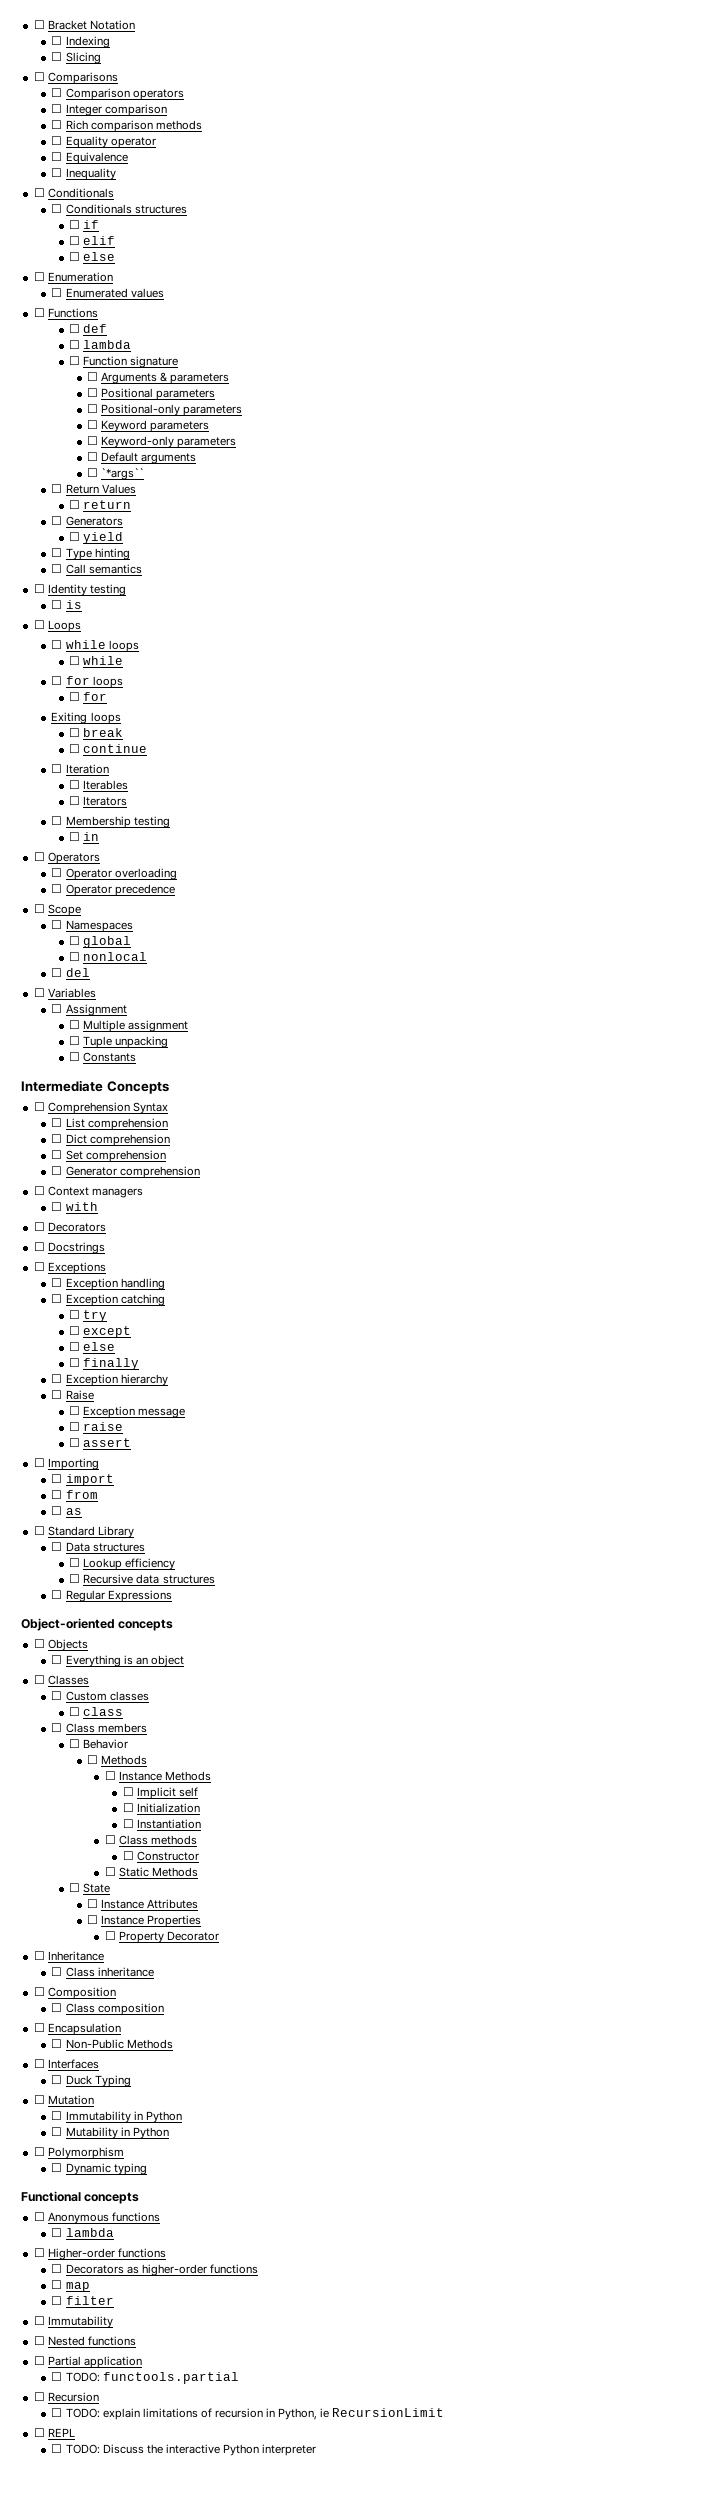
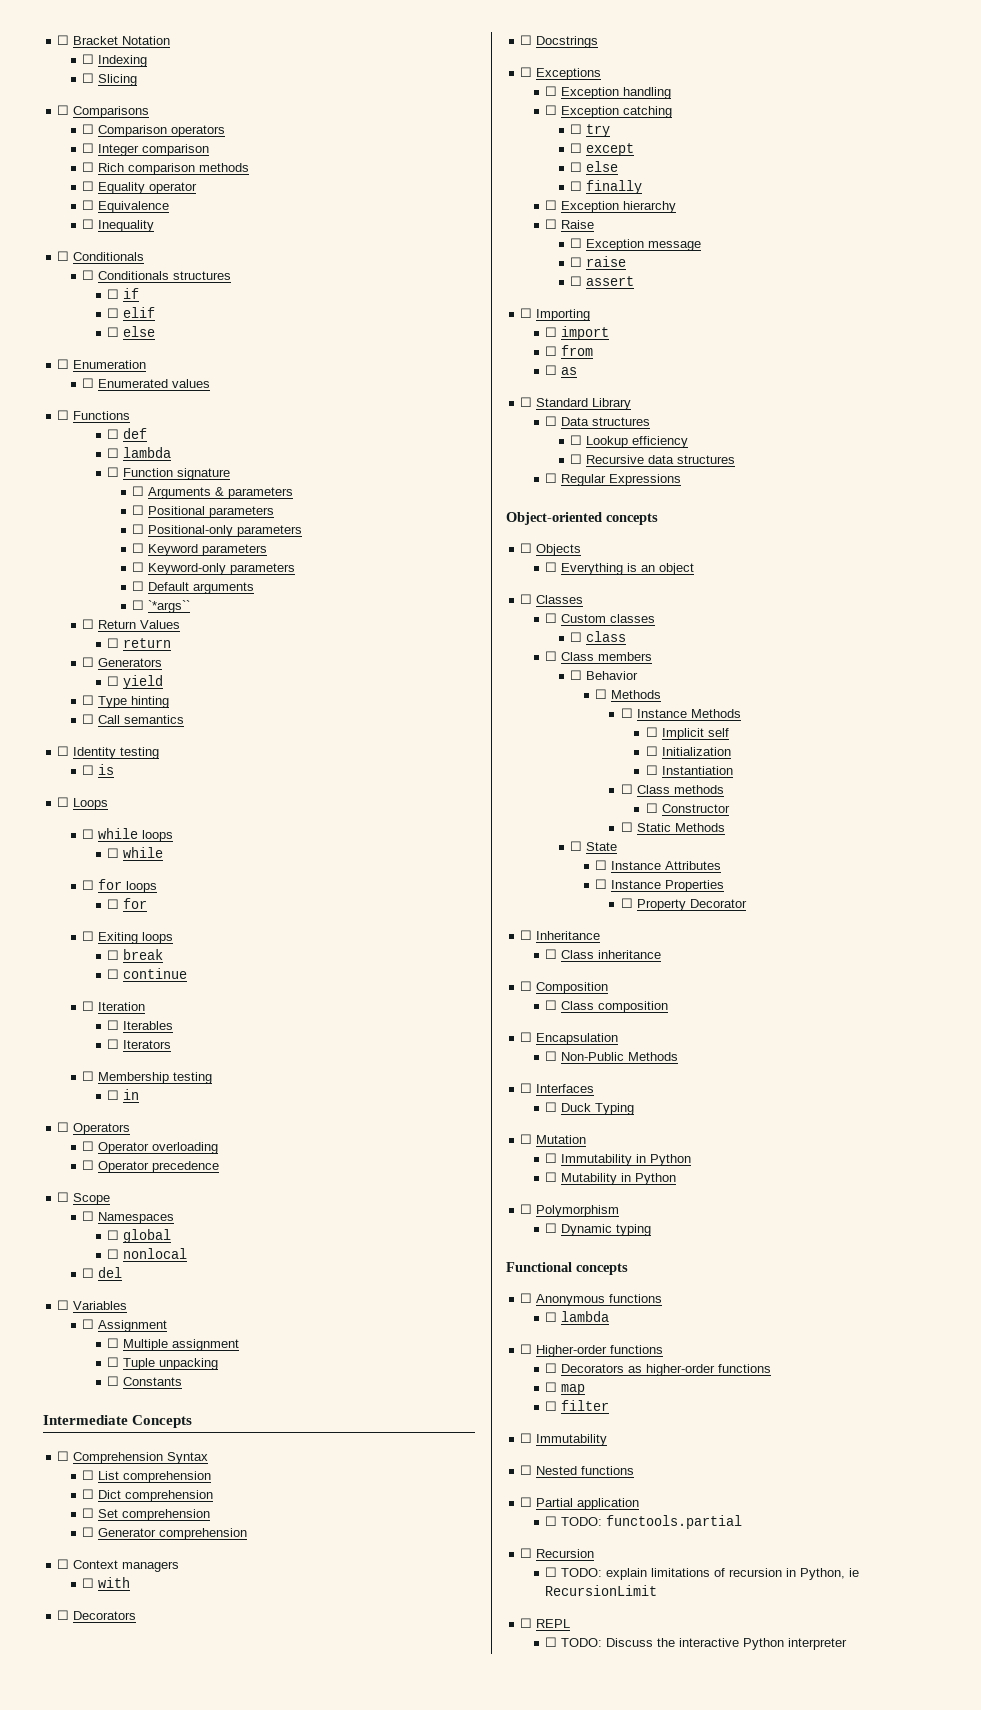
- Exiting loops
+ ☐ Exiting loops

